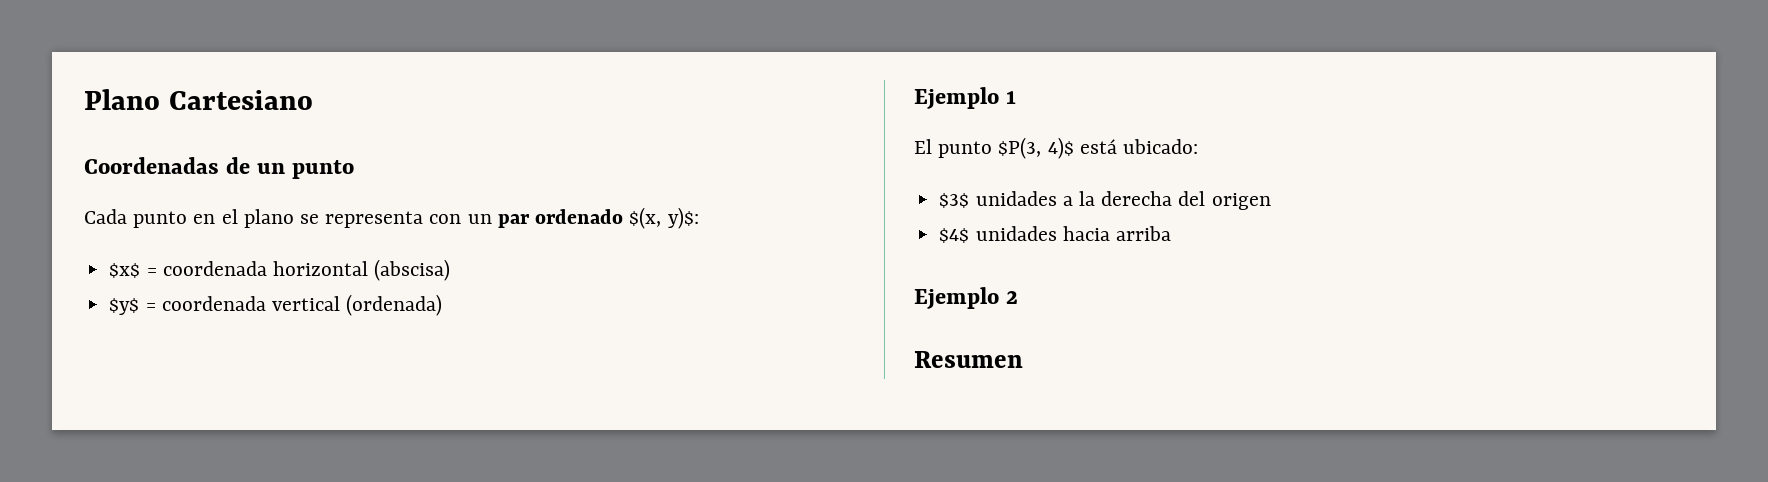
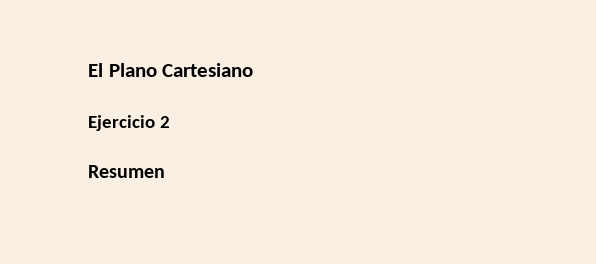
- Plano Cartesiano
+ El Plano Cartesiano
- Coordenadas de un punto
- Cada punto en el plano se representa con un par ordenado $(x, y)$:
- $x$ = coordenada horizontal (abscisa)
- $y$ = coordenada vertical (ordenada)
- Ejemplo 1
- El punto $P(3, 4)$ está ubicado:
- $3$ unidades a la derecha del origen
- $4$ unidades hacia arriba
- Ejemplo 2
+ Ejercicio 2

